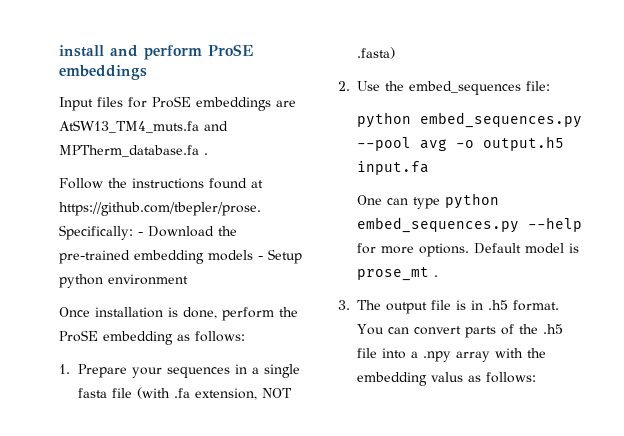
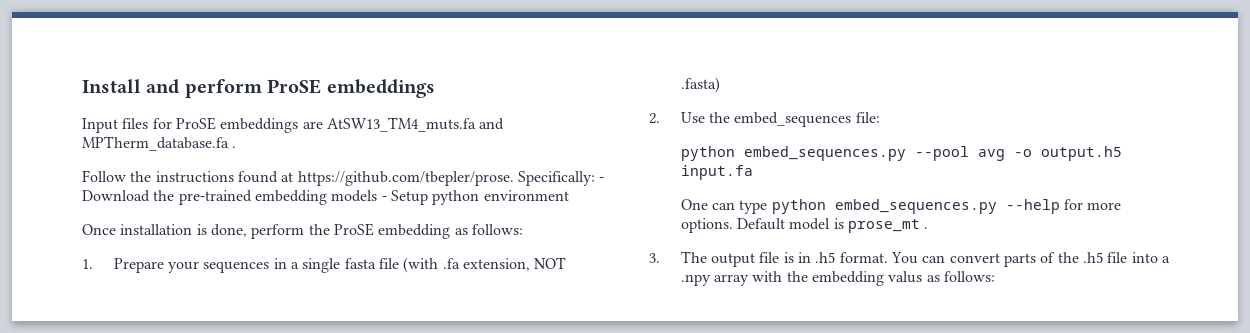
- install and perform ProSE embeddings
+ Install and perform ProSE embeddings

